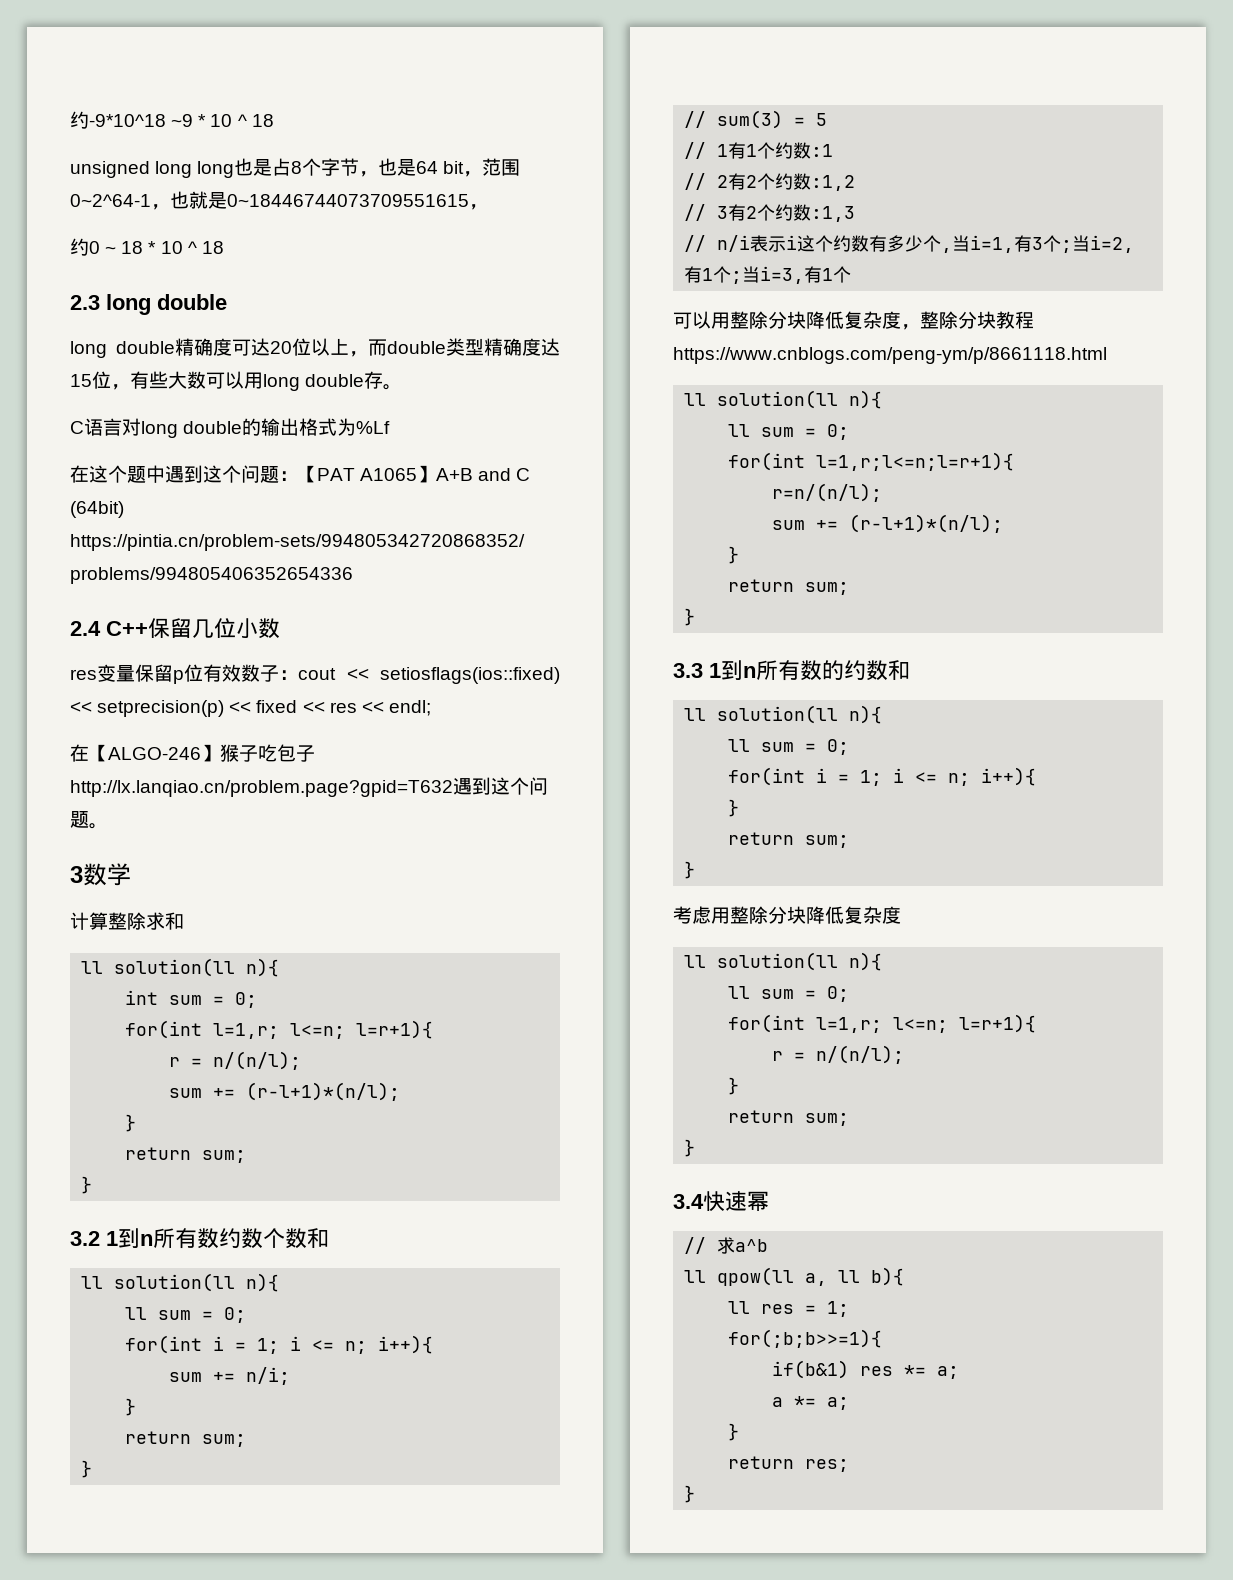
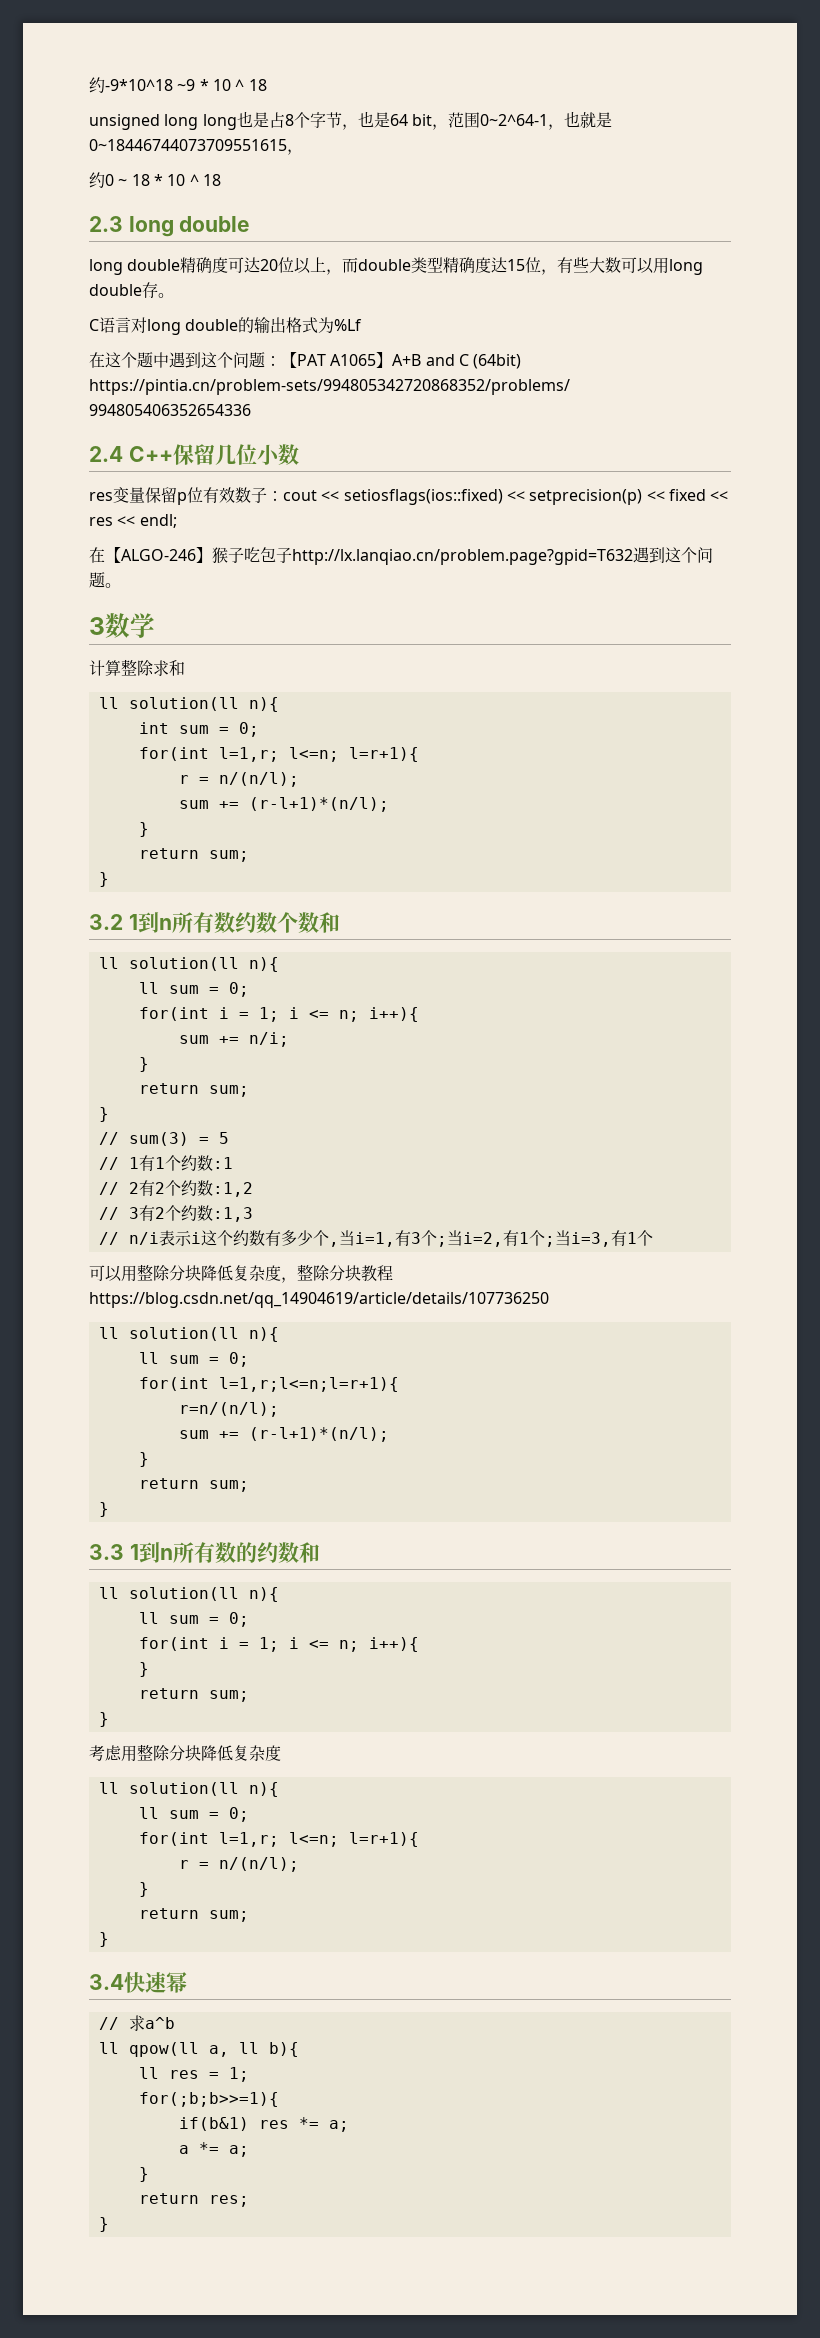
- 可以用整除分块降低复杂度，整除分块教程https://www.cnblogs.com/peng-ym/p/8661118.html
+ 可以用整除分块降低复杂度，整除分块教程https://blog.csdn.net/qq_14904619/article/details/107736250

